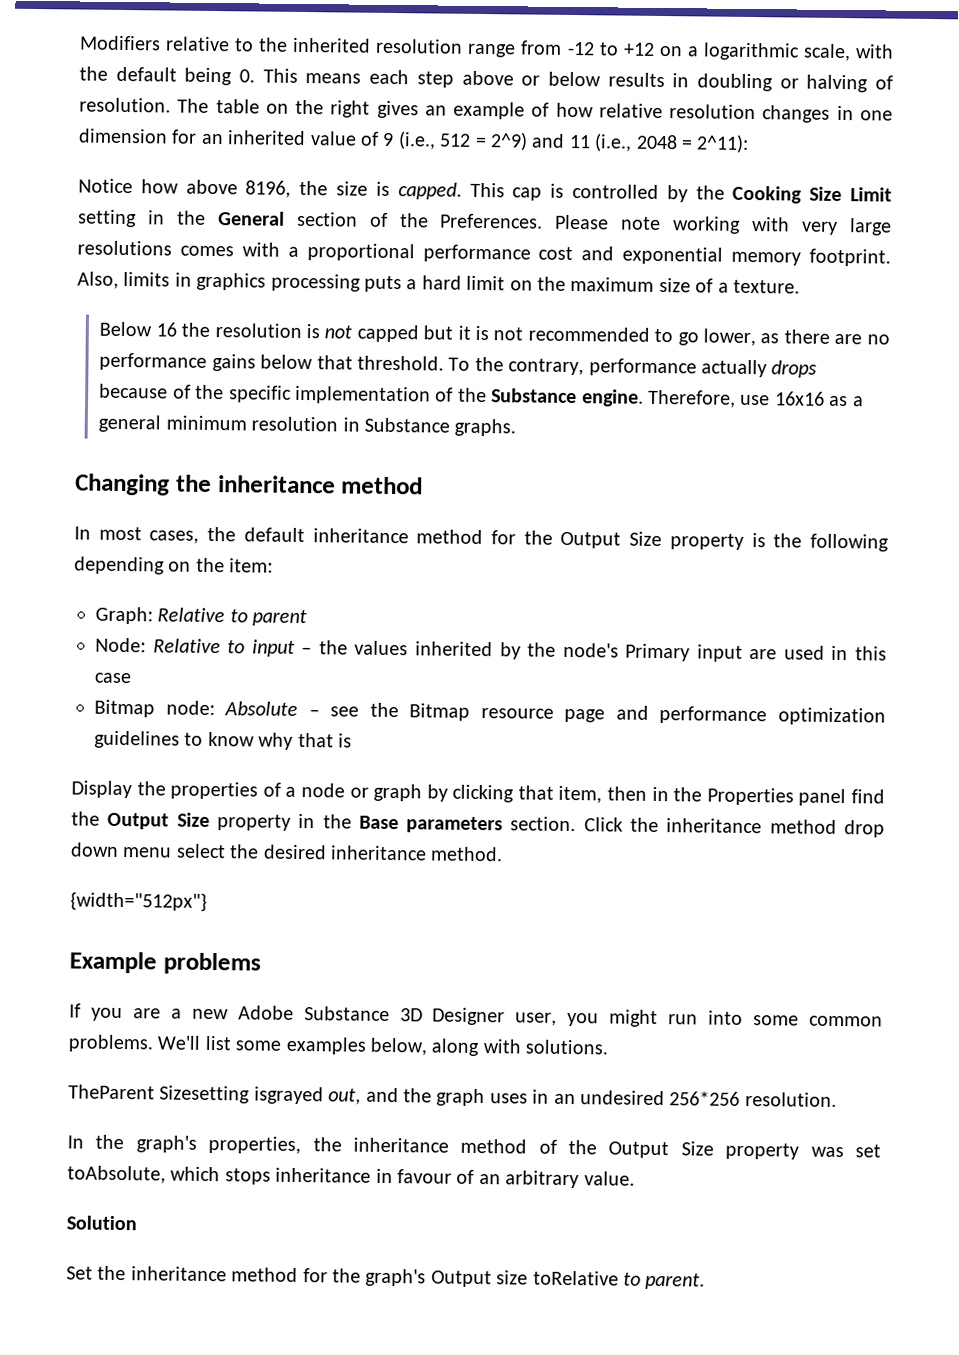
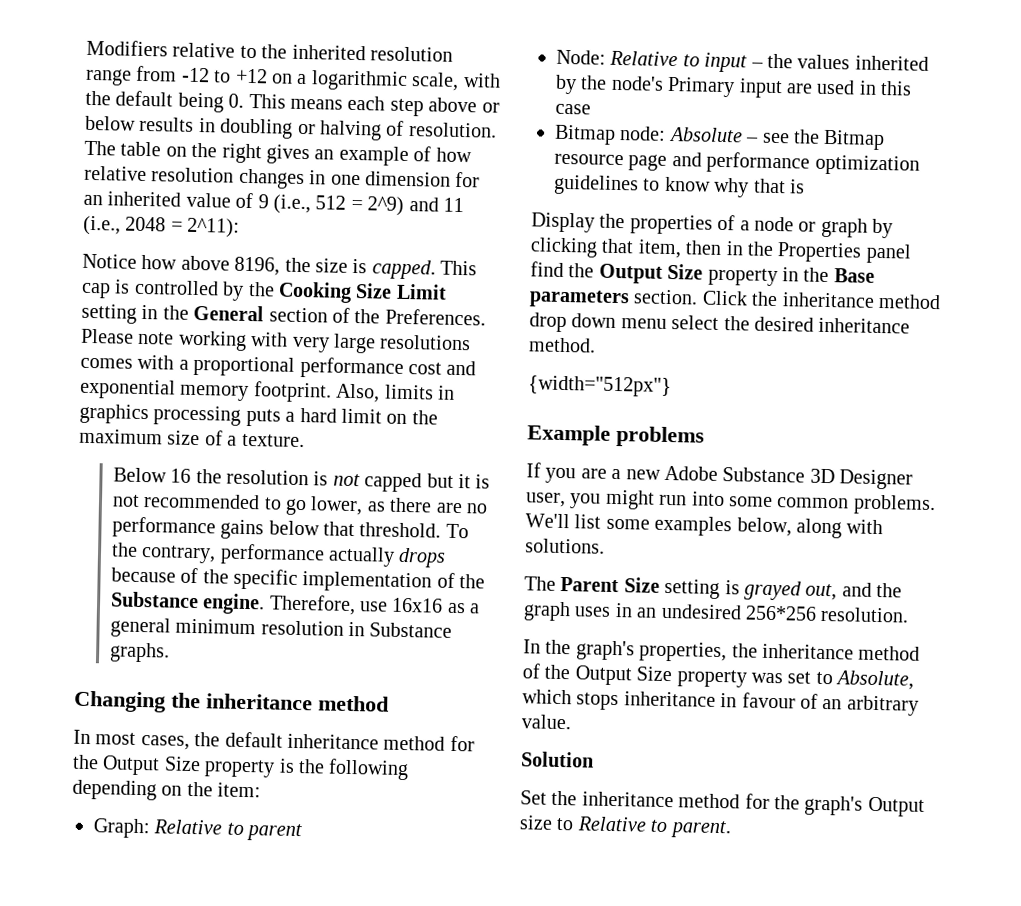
- TheParent Sizesetting isgrayed out, and the graph uses in an undesired 256*256 resolution.
+ The Parent Size setting is grayed out, and the graph uses in an undesired 256*256 resolution.
- In the graph's properties, the inheritance method of the Output Size property was set toAbsolute, which stops inheritance in favour of an arbitrary value.
+ In the graph's properties, the inheritance method of the Output Size property was set to Absolute, which stops inheritance in favour of an arbitrary value.
- Set the inheritance method for the graph's Output size toRelative to parent.
+ Set the inheritance method for the graph's Output size to Relative to parent.

